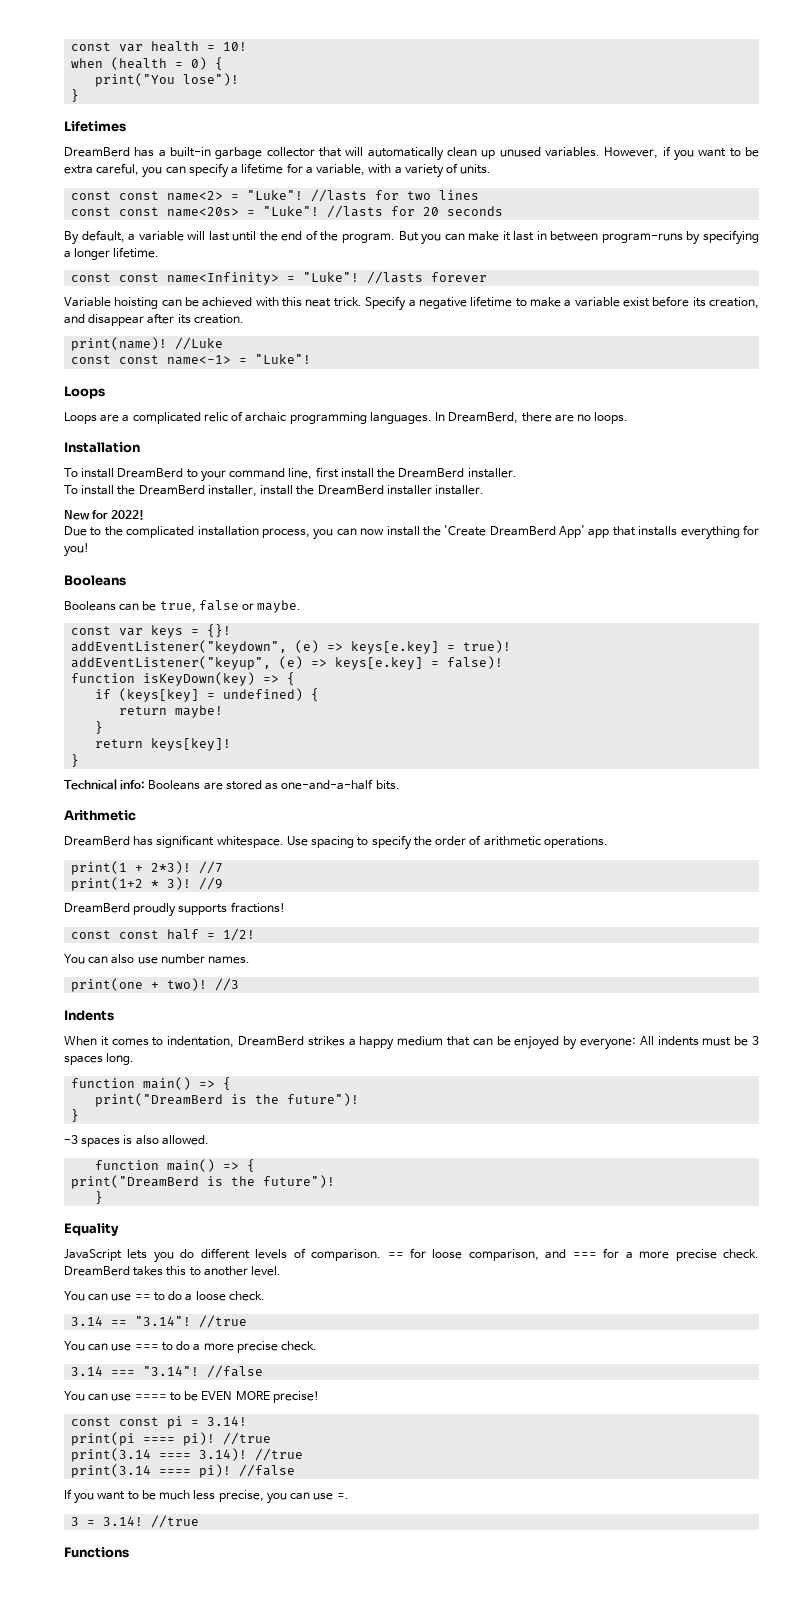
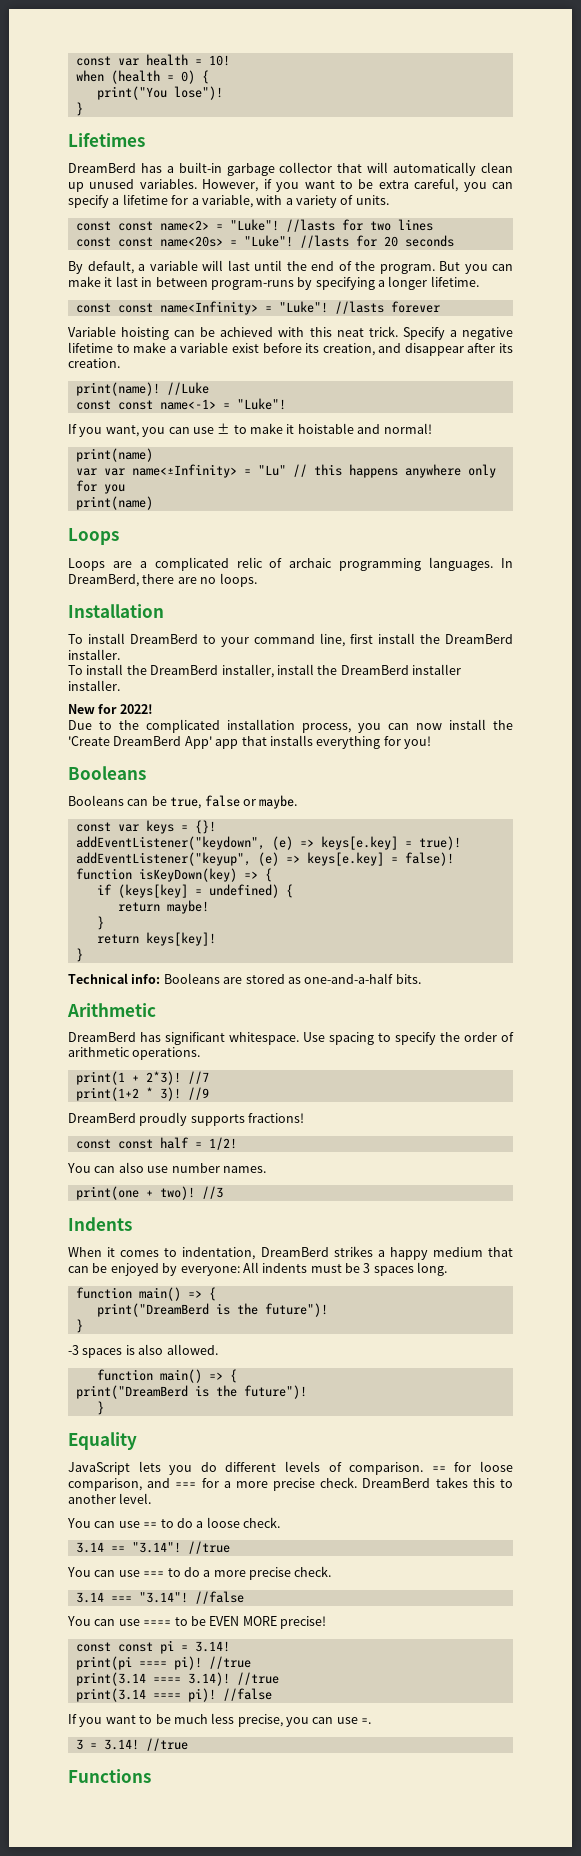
+ If you want, you can use ± to make it hoistable and normal!
+ print(name)
+ var var name<±Infinity> = "Lu" // this happens anywhere only for you
+ print(name)

